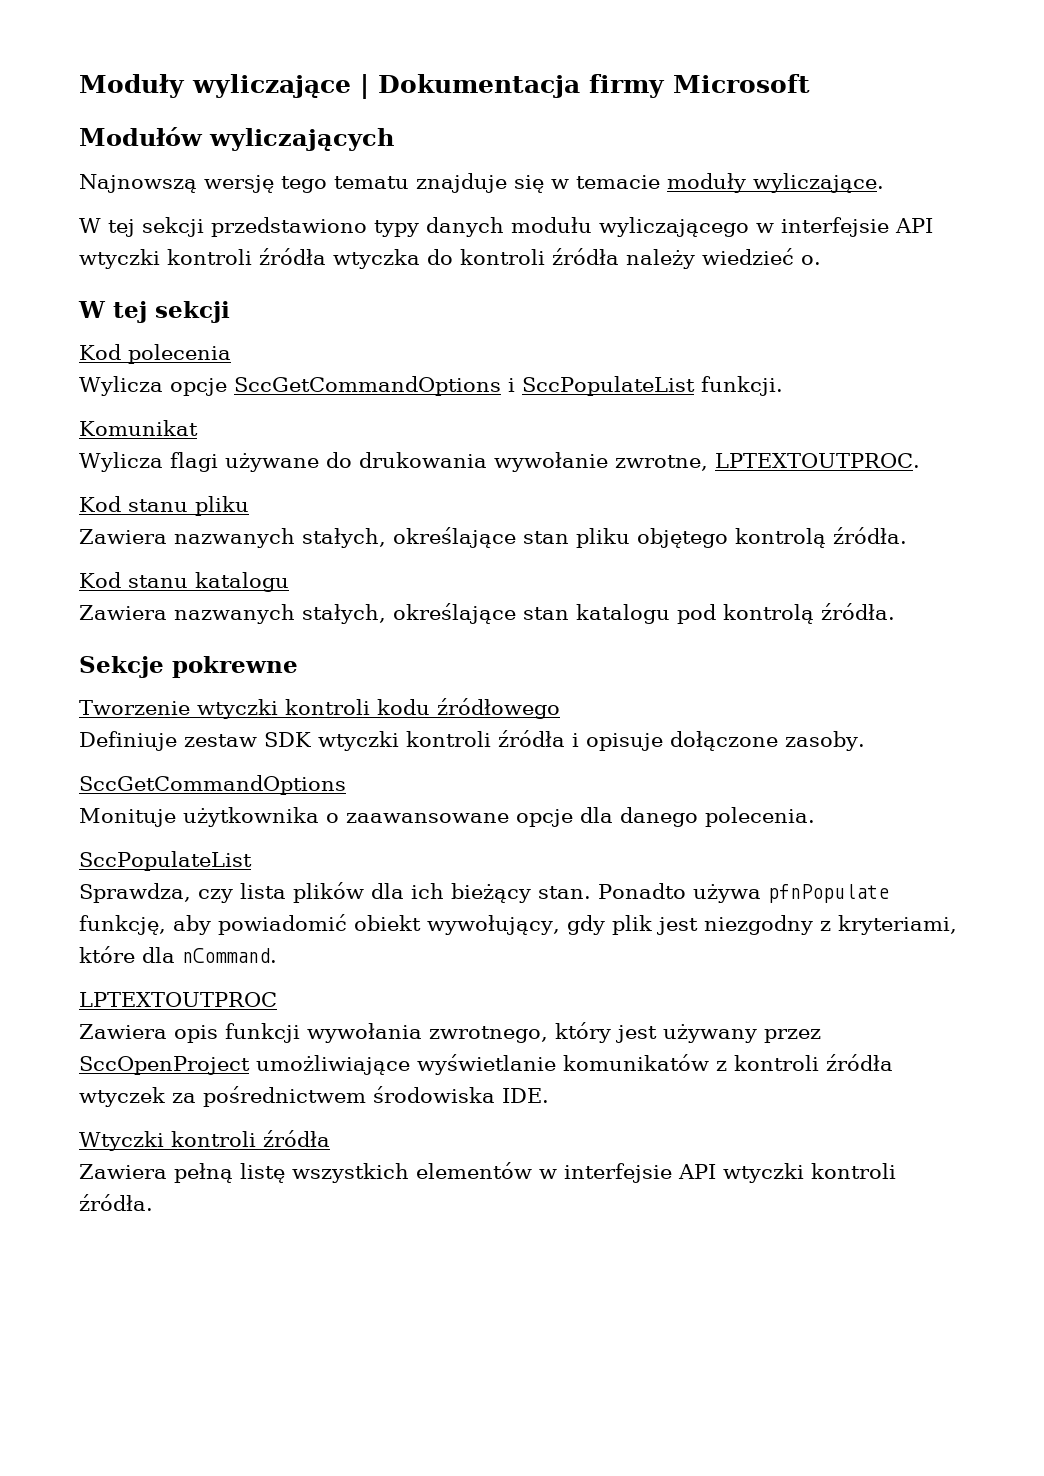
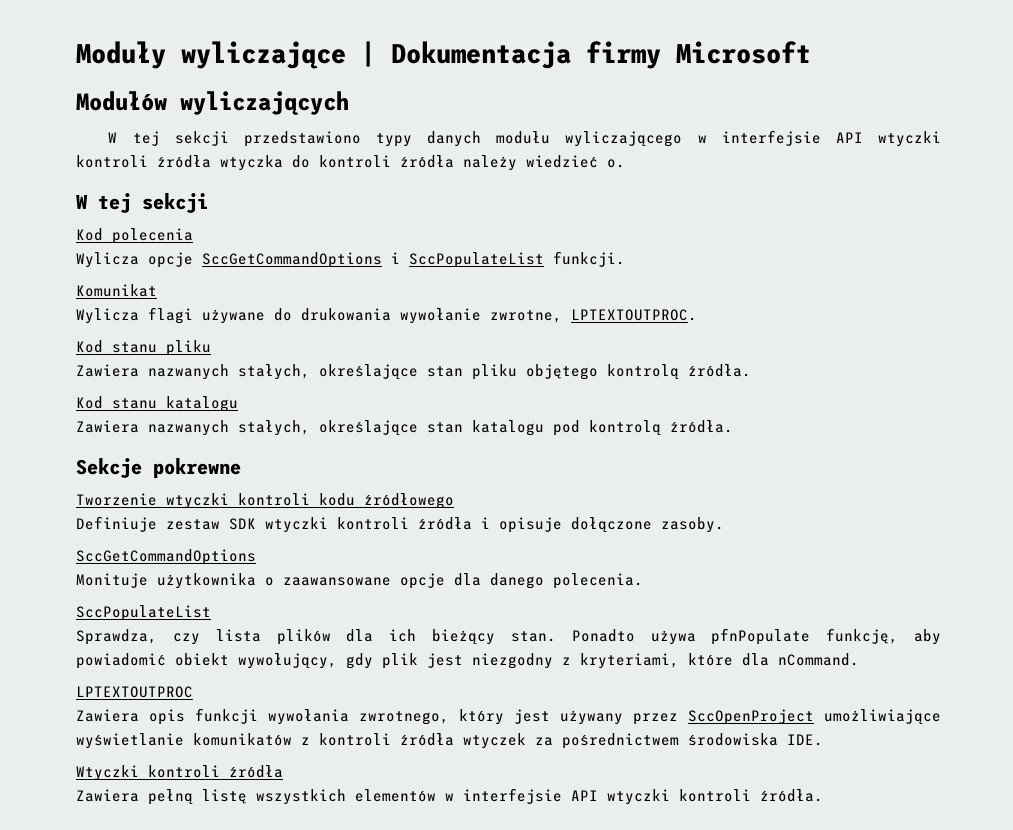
- Najnowszą wersję tego tematu znajduje się w temacie moduły wyliczające.

